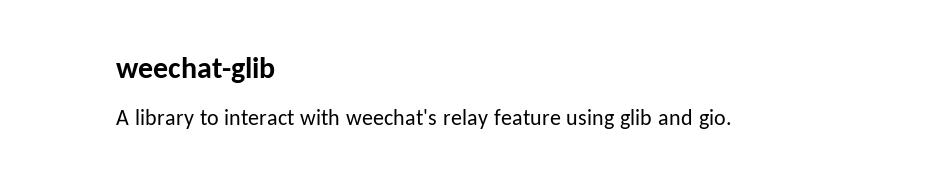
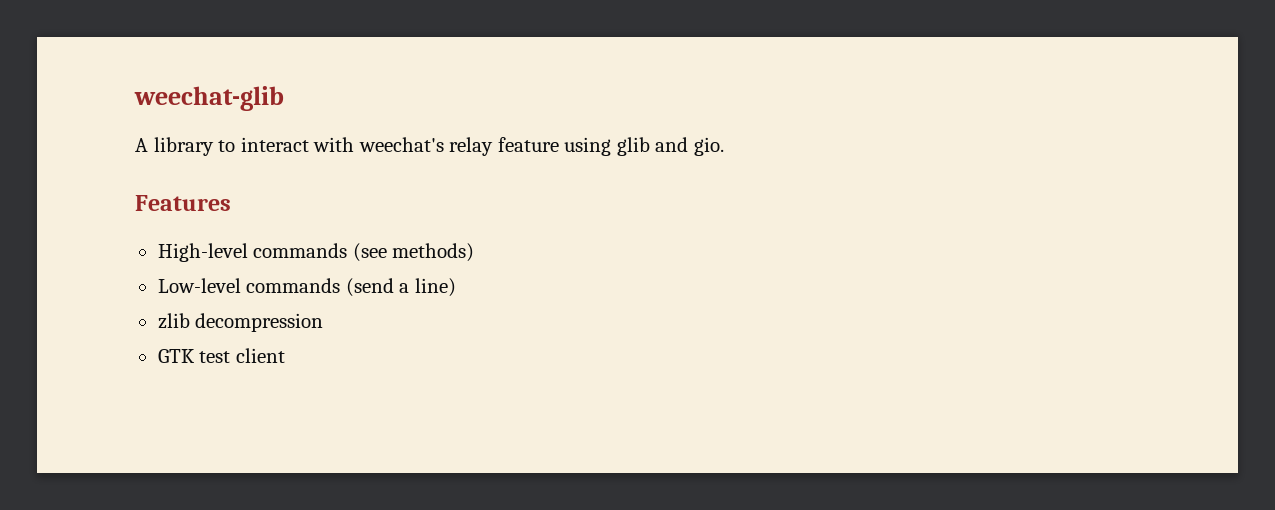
+ Features
+ High-level commands (see methods)
+ Low-level commands (send a line)
+ zlib decompression
+ GTK test client

